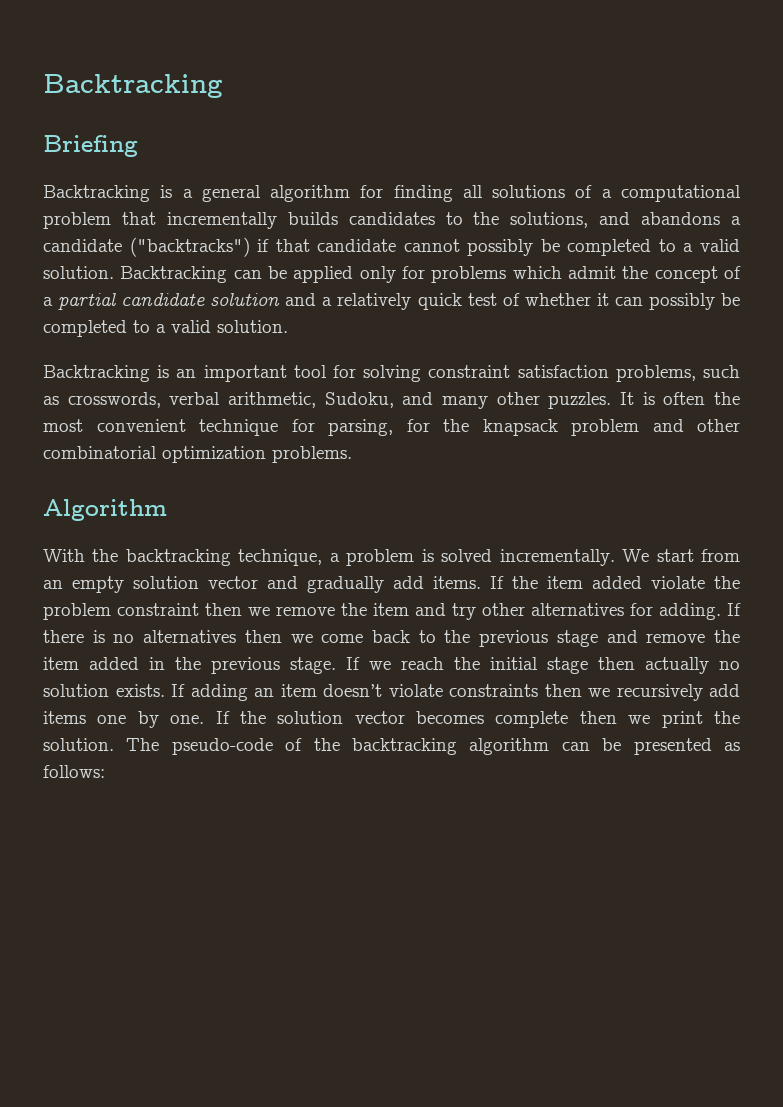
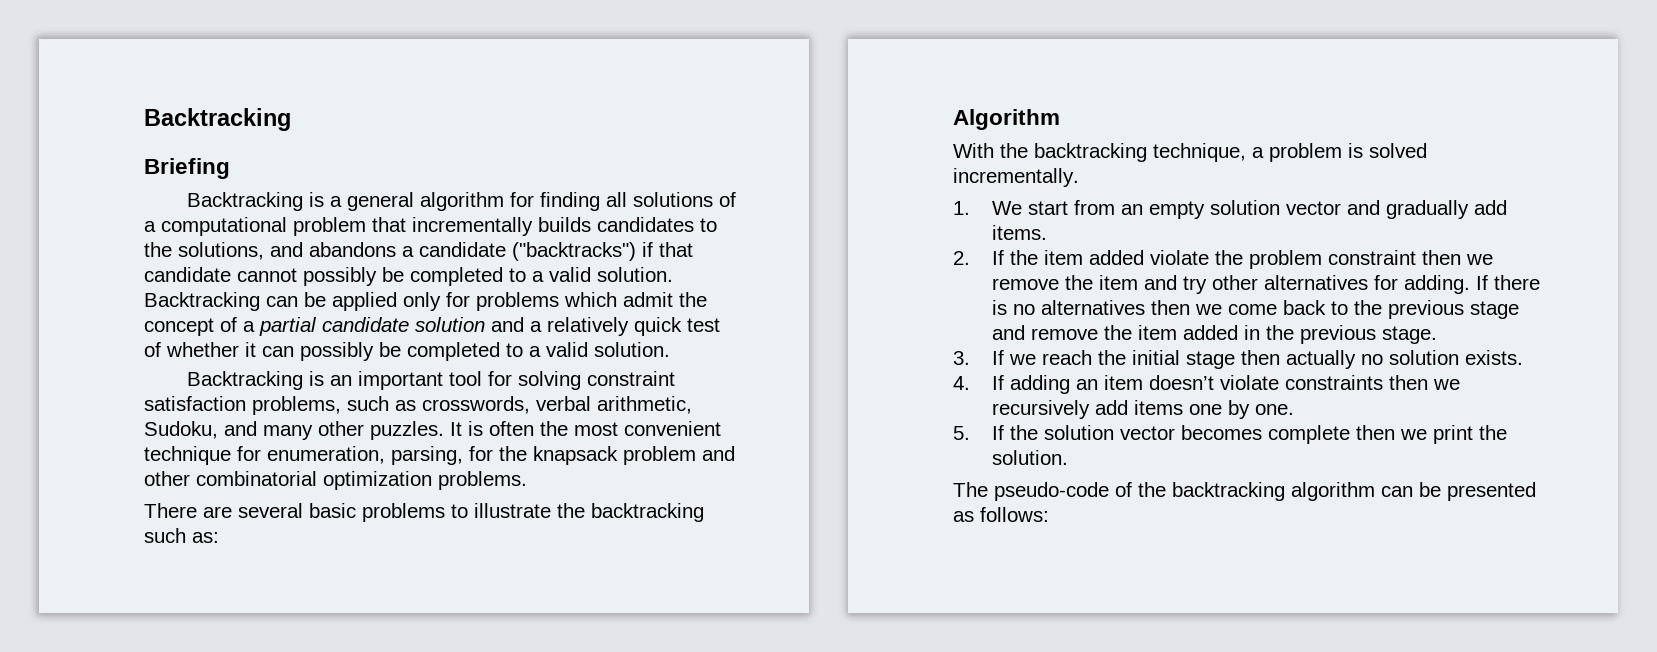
- It is often the most convenient technique for parsing, for the knapsack problem and other combinatorial optimization problems.
+ It is often the most convenient technique for enumeration, parsing, for the knapsack problem and other combinatorial optimization problems.
+ There are several basic problems to illustrate the backtracking such as:
- With the backtracking technique, a problem is solved incrementally. We start from an empty solution vector and gradually add items. If the item added violate the problem constraint then we remove the item and try other alternatives for adding.
+ With the backtracking technique, a problem is solved incrementally.
+ 1. We start from an empty solution vector and gradually add items.
+ 2. If the item added violate the problem constraint then we remove the item and try other alternatives for adding.
- If there is no alternatives then we come back to the previous stage and remove the item added in the previous stage. If we reach the initial stage then actually no solution exists. If adding an item doesn’t violate constraints then we recursively add items one by one. If the solution vector becomes complete then we print the solution. The pseudo-code of the backtracking algorithm can be presented as follows:
+ If there is no alternatives then we come back to the previous stage and remove the item added in the previous stage.
+ 3. If we reach the initial stage then actually no solution exists.
+ 4. If adding an item doesn’t violate constraints then we recursively add items one by one.
+ 5. If the solution vector becomes complete then we print the solution.
+ The pseudo-code of the backtracking algorithm can be presented as follows:

